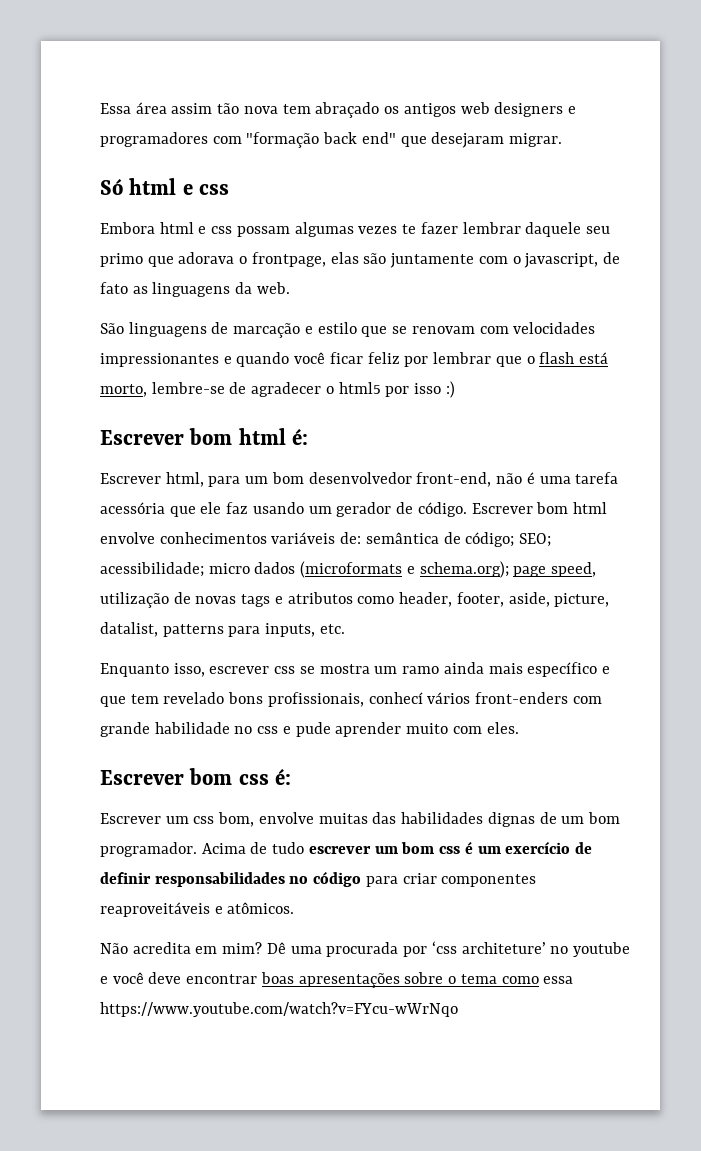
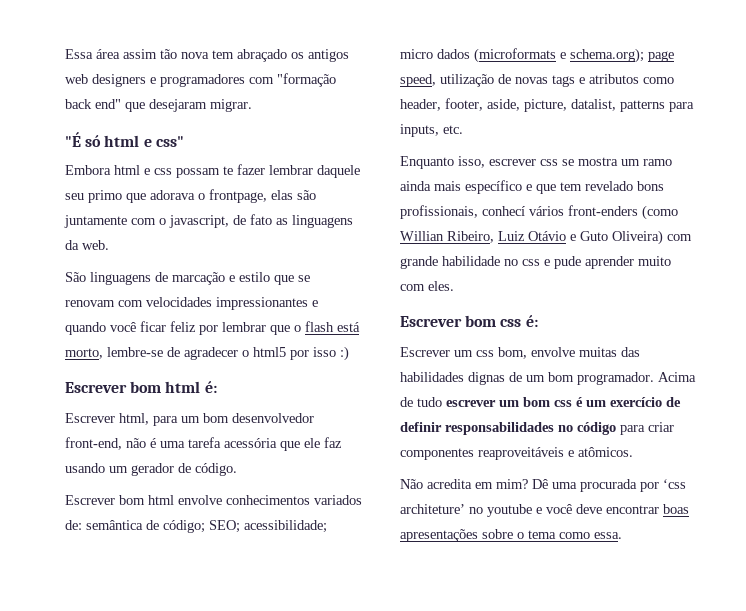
- Só html e css
+ "É só html e css"
- Embora html e css possam algumas vezes te fazer lembrar daquele seu primo que adorava o frontpage, elas são juntamente com o javascript, de fato as linguagens da web.
+ Embora html e css possam te fazer lembrar daquele seu primo que adorava o frontpage, elas são juntamente com o javascript, de fato as linguagens da web.
- Escrever html, para um bom desenvolvedor front-end, não é uma tarefa acessória que ele faz usando um gerador de código. Escrever bom html envolve conhecimentos variáveis de: semântica de código; SEO; acessibilidade; micro dados (microformats e schema.org); page speed, utilização de novas tags e atributos como header, footer, aside, picture, datalist, patterns para inputs, etc.
+ Escrever html, para um bom desenvolvedor front-end, não é uma tarefa acessória que ele faz usando um gerador de código.
+ Escrever bom html envolve conhecimentos variados de: semântica de código; SEO; acessibilidade; micro dados (microformats e schema.org); page speed, utilização de novas tags e atributos como header, footer, aside, picture, datalist, patterns para inputs, etc.
- Enquanto isso, escrever css se mostra um ramo ainda mais específico e que tem revelado bons profissionais, conhecí vários front-enders com grande habilidade no css e pude aprender muito com eles.
+ Enquanto isso, escrever css se mostra um ramo ainda mais específico e que tem revelado bons profissionais, conhecí vários front-enders (como Willian Ribeiro, Luiz Otávio e Guto Oliveira) com grande habilidade no css e pude aprender muito com eles.
- Dê uma procurada por ‘css architeture’ no youtube e você deve encontrar boas apresentações sobre o tema como essa https://www.youtube.com/watch?v=FYcu-wWrNqo
+ Dê uma procurada por ‘css architeture’ no youtube e você deve encontrar boas apresentações sobre o tema como essa.

